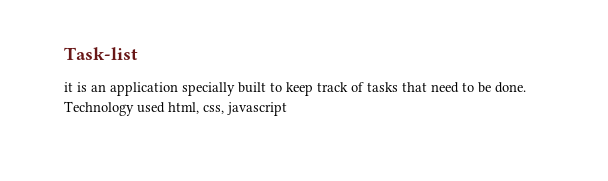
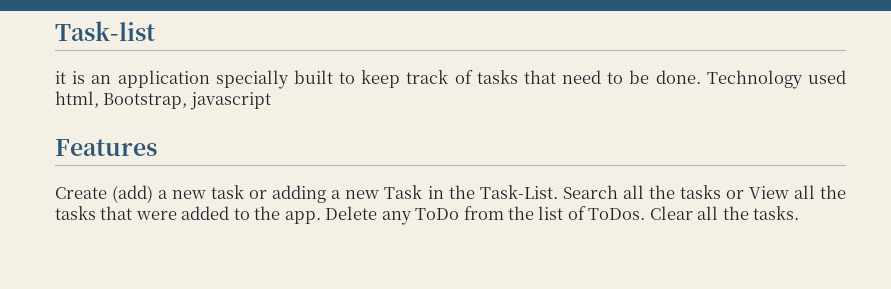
- Technology used html, css, javascript
+ Technology used html, Bootstrap, javascript
+ Features
+ Create (add) a new task or adding a new Task in the Task-List. Search all the tasks or View all the tasks that were added to the app. Delete any ToDo from the list of ToDos. Clear all the tasks.

